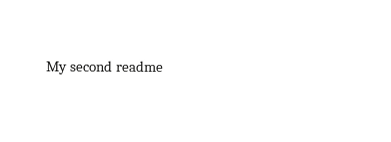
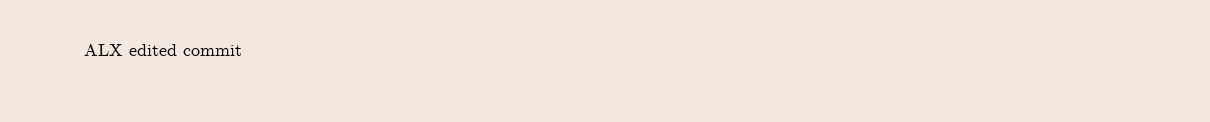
- My second readme
+ ALX edited commit

